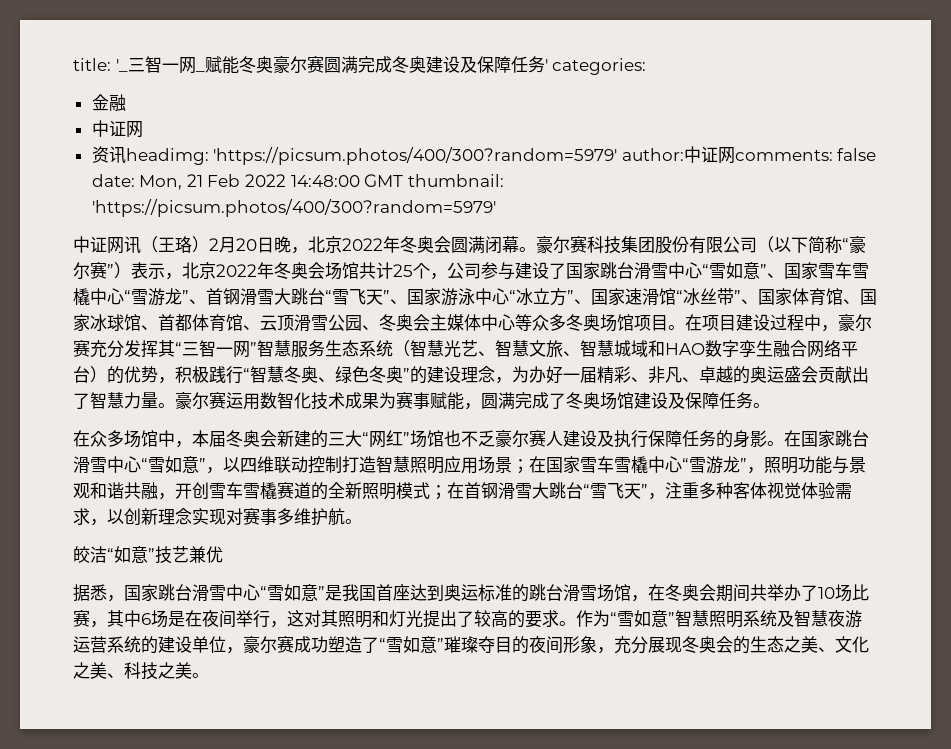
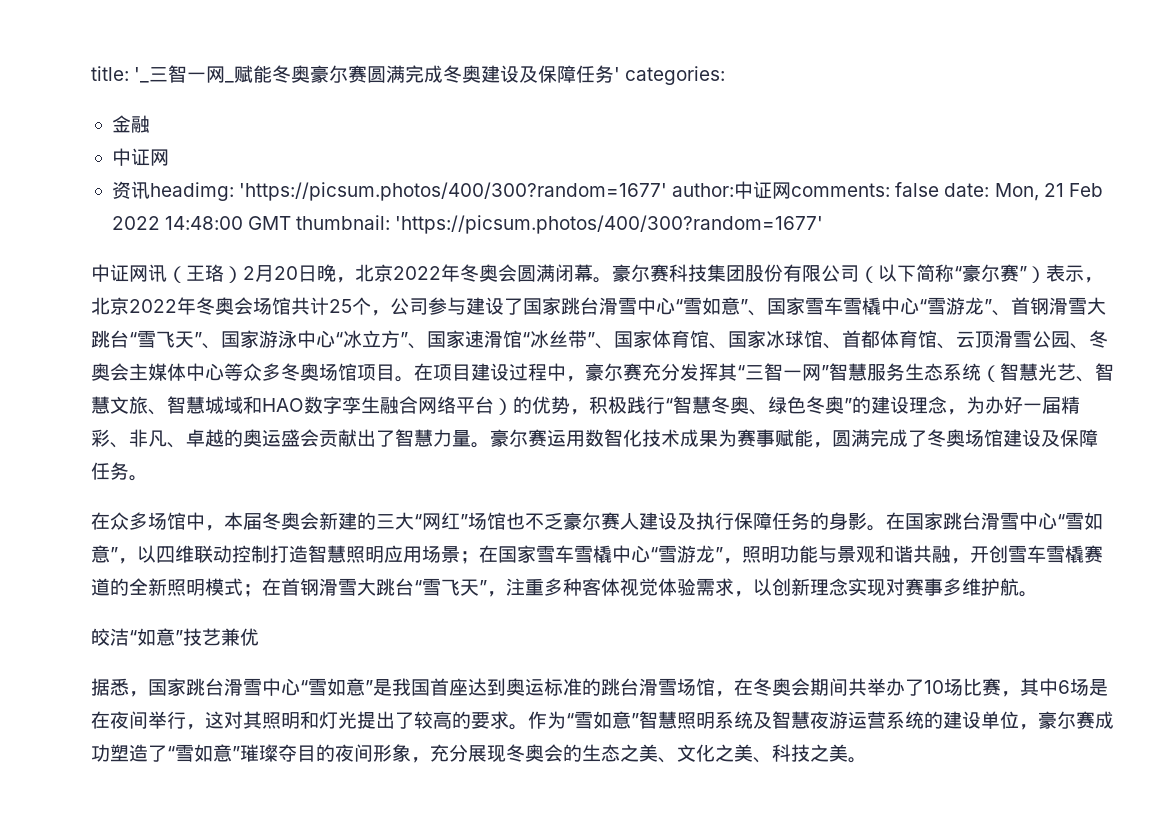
- 资讯headimg: 'https://picsum.photos/400/300?random=5979' author:中证网comments: false date: Mon, 21 Feb 2022 14:48:00 GMT thumbnail: 'https://picsum.photos/400/300?random=5979'
+ 资讯headimg: 'https://picsum.photos/400/300?random=1677' author:中证网comments: false date: Mon, 21 Feb 2022 14:48:00 GMT thumbnail: 'https://picsum.photos/400/300?random=1677'

